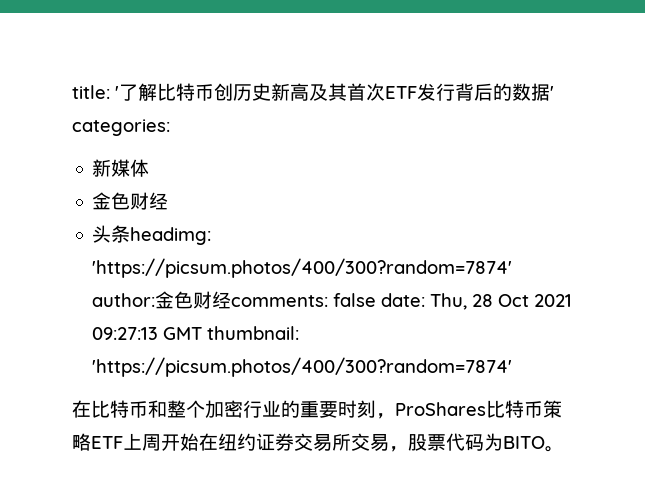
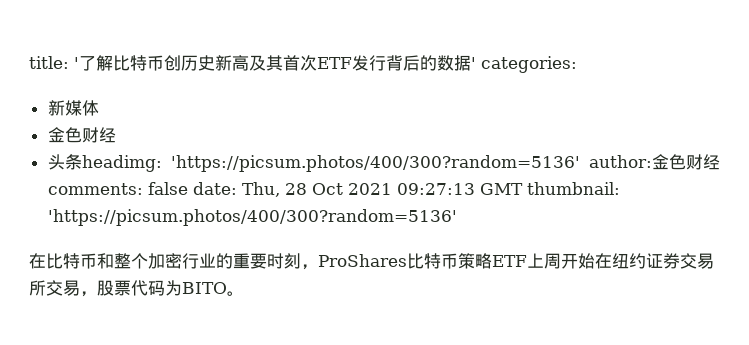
- 头条headimg: 'https://picsum.photos/400/300?random=7874' author:金色财经comments: false date: Thu, 28 Oct 2021 09:27:13 GMT thumbnail: 'https://picsum.photos/400/300?random=7874'
+ 头条headimg: 'https://picsum.photos/400/300?random=5136' author:金色财经comments: false date: Thu, 28 Oct 2021 09:27:13 GMT thumbnail: 'https://picsum.photos/400/300?random=5136'

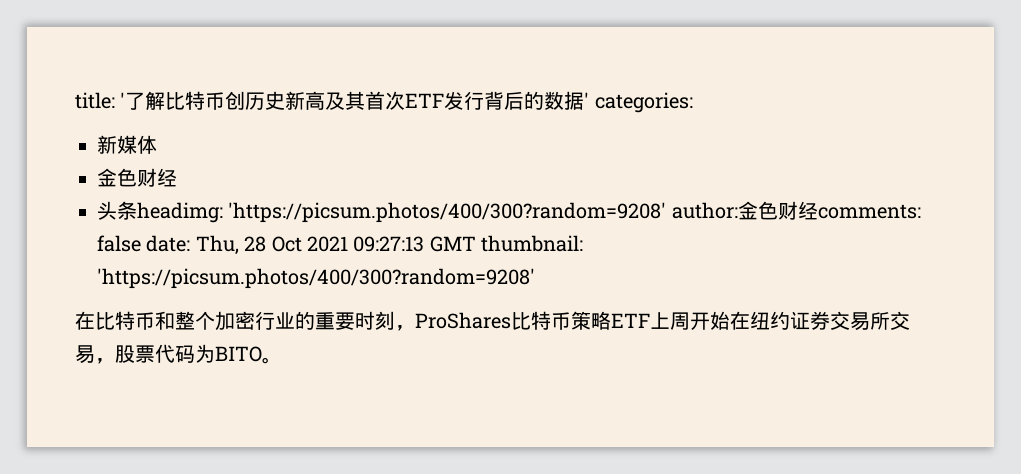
- 头条headimg: 'https://picsum.photos/400/300?random=5136' author:金色财经comments: false date: Thu, 28 Oct 2021 09:27:13 GMT thumbnail: 'https://picsum.photos/400/300?random=5136'
+ 头条headimg: 'https://picsum.photos/400/300?random=9208' author:金色财经comments: false date: Thu, 28 Oct 2021 09:27:13 GMT thumbnail: 'https://picsum.photos/400/300?random=9208'

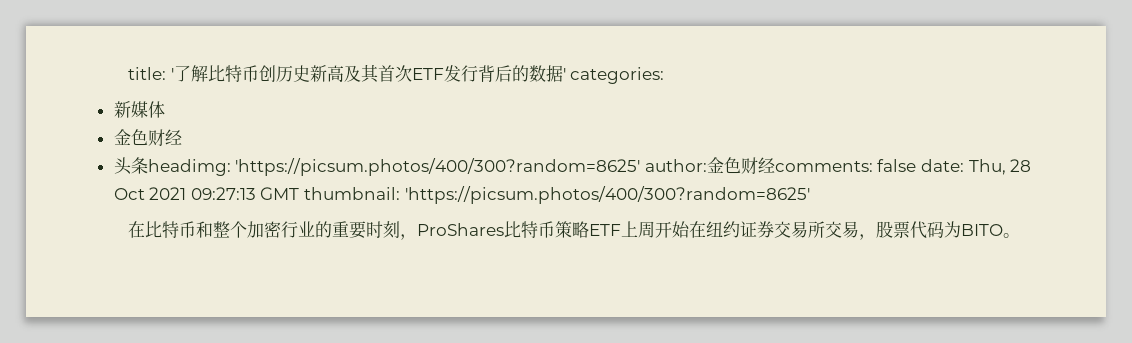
- 头条headimg: 'https://picsum.photos/400/300?random=9208' author:金色财经comments: false date: Thu, 28 Oct 2021 09:27:13 GMT thumbnail: 'https://picsum.photos/400/300?random=9208'
+ 头条headimg: 'https://picsum.photos/400/300?random=8625' author:金色财经comments: false date: Thu, 28 Oct 2021 09:27:13 GMT thumbnail: 'https://picsum.photos/400/300?random=8625'

